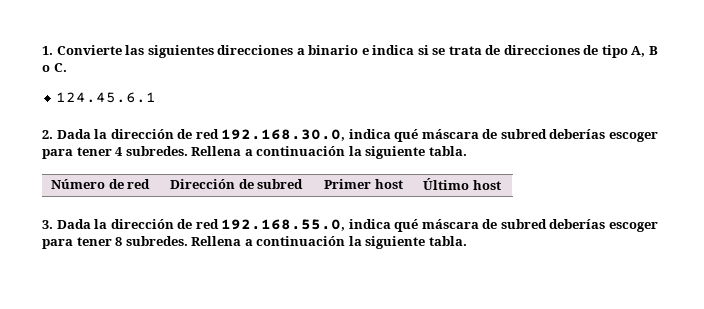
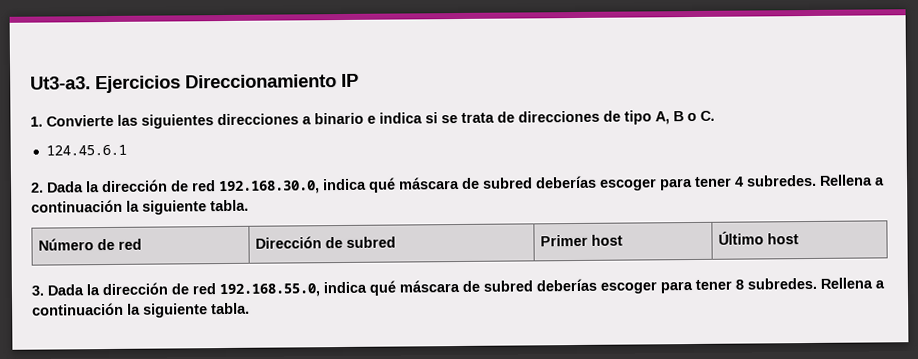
+ Ut3-a3. Ejercicios Direccionamiento IP

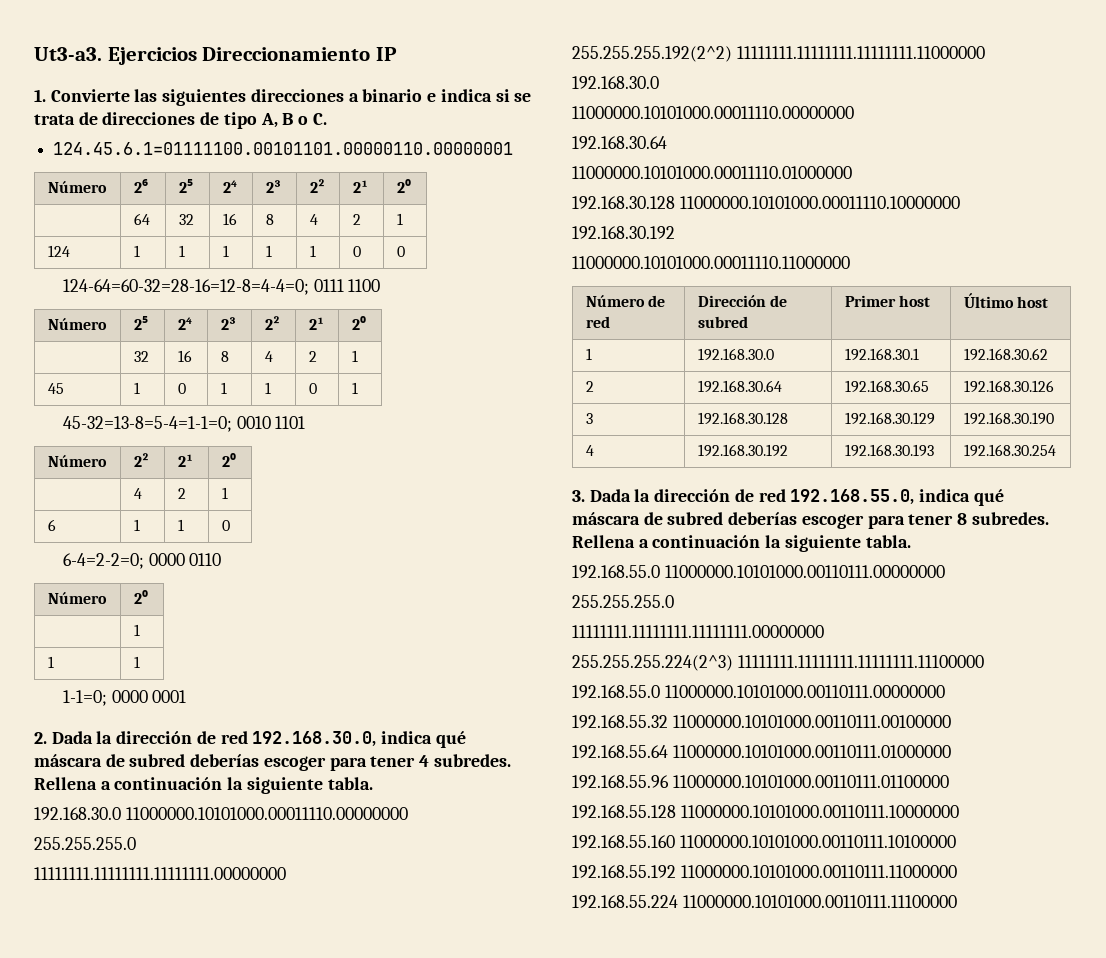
- 124.45.6.1
+ 124.45.6.1=01111100.00101101.00000110.00000001
+ Número | 2⁶ | 2⁵ | 2⁴ | 2³ | 2² | 2¹ | 2⁰
+ | 64 | 32 | 16 | 8 | 4 | 2 | 1
+ 124 | 1 | 1 | 1 | 1 | 1 | 0 | 0
+ 124-64=60-32=28-16=12-8=4-4=0; 0111 1100
+ Número | 2⁵ | 2⁴ | 2³ | 2² | 2¹ | 2⁰
+ | 32 | 16 | 8 | 4 | 2 | 1
+ 45 | 1 | 0 | 1 | 1 | 0 | 1
+ 45-32=13-8=5-4=1-1=0; 0010 1101
+ Número | 2² | 2¹ | 2⁰
+ | 4 | 2 | 1
+ 6 | 1 | 1 | 0
+ 6-4=2-2=0; 0000 0110
+ Número | 2⁰
+ | 1
+ 1 | 1
+ 1-1=0; 0000 0001
+ 192.168.30.0 11000000.10101000.00011110.00000000
+ 255.255.255.0
+ 11111111.11111111.11111111.00000000
+ 255.255.255.192(2^2) 11111111.11111111.11111111.11000000
+ 192.168.30.0
+ 11000000.10101000.00011110.00000000
+ 192.168.30.64
+ 11000000.10101000.00011110.01000000
+ 192.168.30.128 11000000.10101000.00011110.10000000
+ 192.168.30.192
+ 11000000.10101000.00011110.11000000
+ 1 | 192.168.30.0 | 192.168.30.1 | 192.168.30.62
+ 2 | 192.168.30.64 | 192.168.30.65 | 192.168.30.126
+ 3 | 192.168.30.128 | 192.168.30.129 | 192.168.30.190
+ 4 | 192.168.30.192 | 192.168.30.193 | 192.168.30.254
  3. Dada la dirección de red 192.168.55.0, indica qué máscara de subred deberías escoger para tener 8 subredes. Rellena a continuación la siguiente tabla.
+ 192.168.55.0 11000000.10101000.00110111.00000000
+ 255.255.255.0
+ 11111111.11111111.11111111.00000000
+ 255.255.255.224(2^3) 11111111.11111111.11111111.11100000
+ 192.168.55.0 11000000.10101000.00110111.00000000
+ 192.168.55.32 11000000.10101000.00110111.00100000
+ 192.168.55.64 11000000.10101000.00110111.01000000
+ 192.168.55.96 11000000.10101000.00110111.01100000
+ 192.168.55.128 11000000.10101000.00110111.10000000
+ 192.168.55.160 11000000.10101000.00110111.10100000
+ 192.168.55.192 11000000.10101000.00110111.11000000
+ 192.168.55.224 11000000.10101000.00110111.11100000

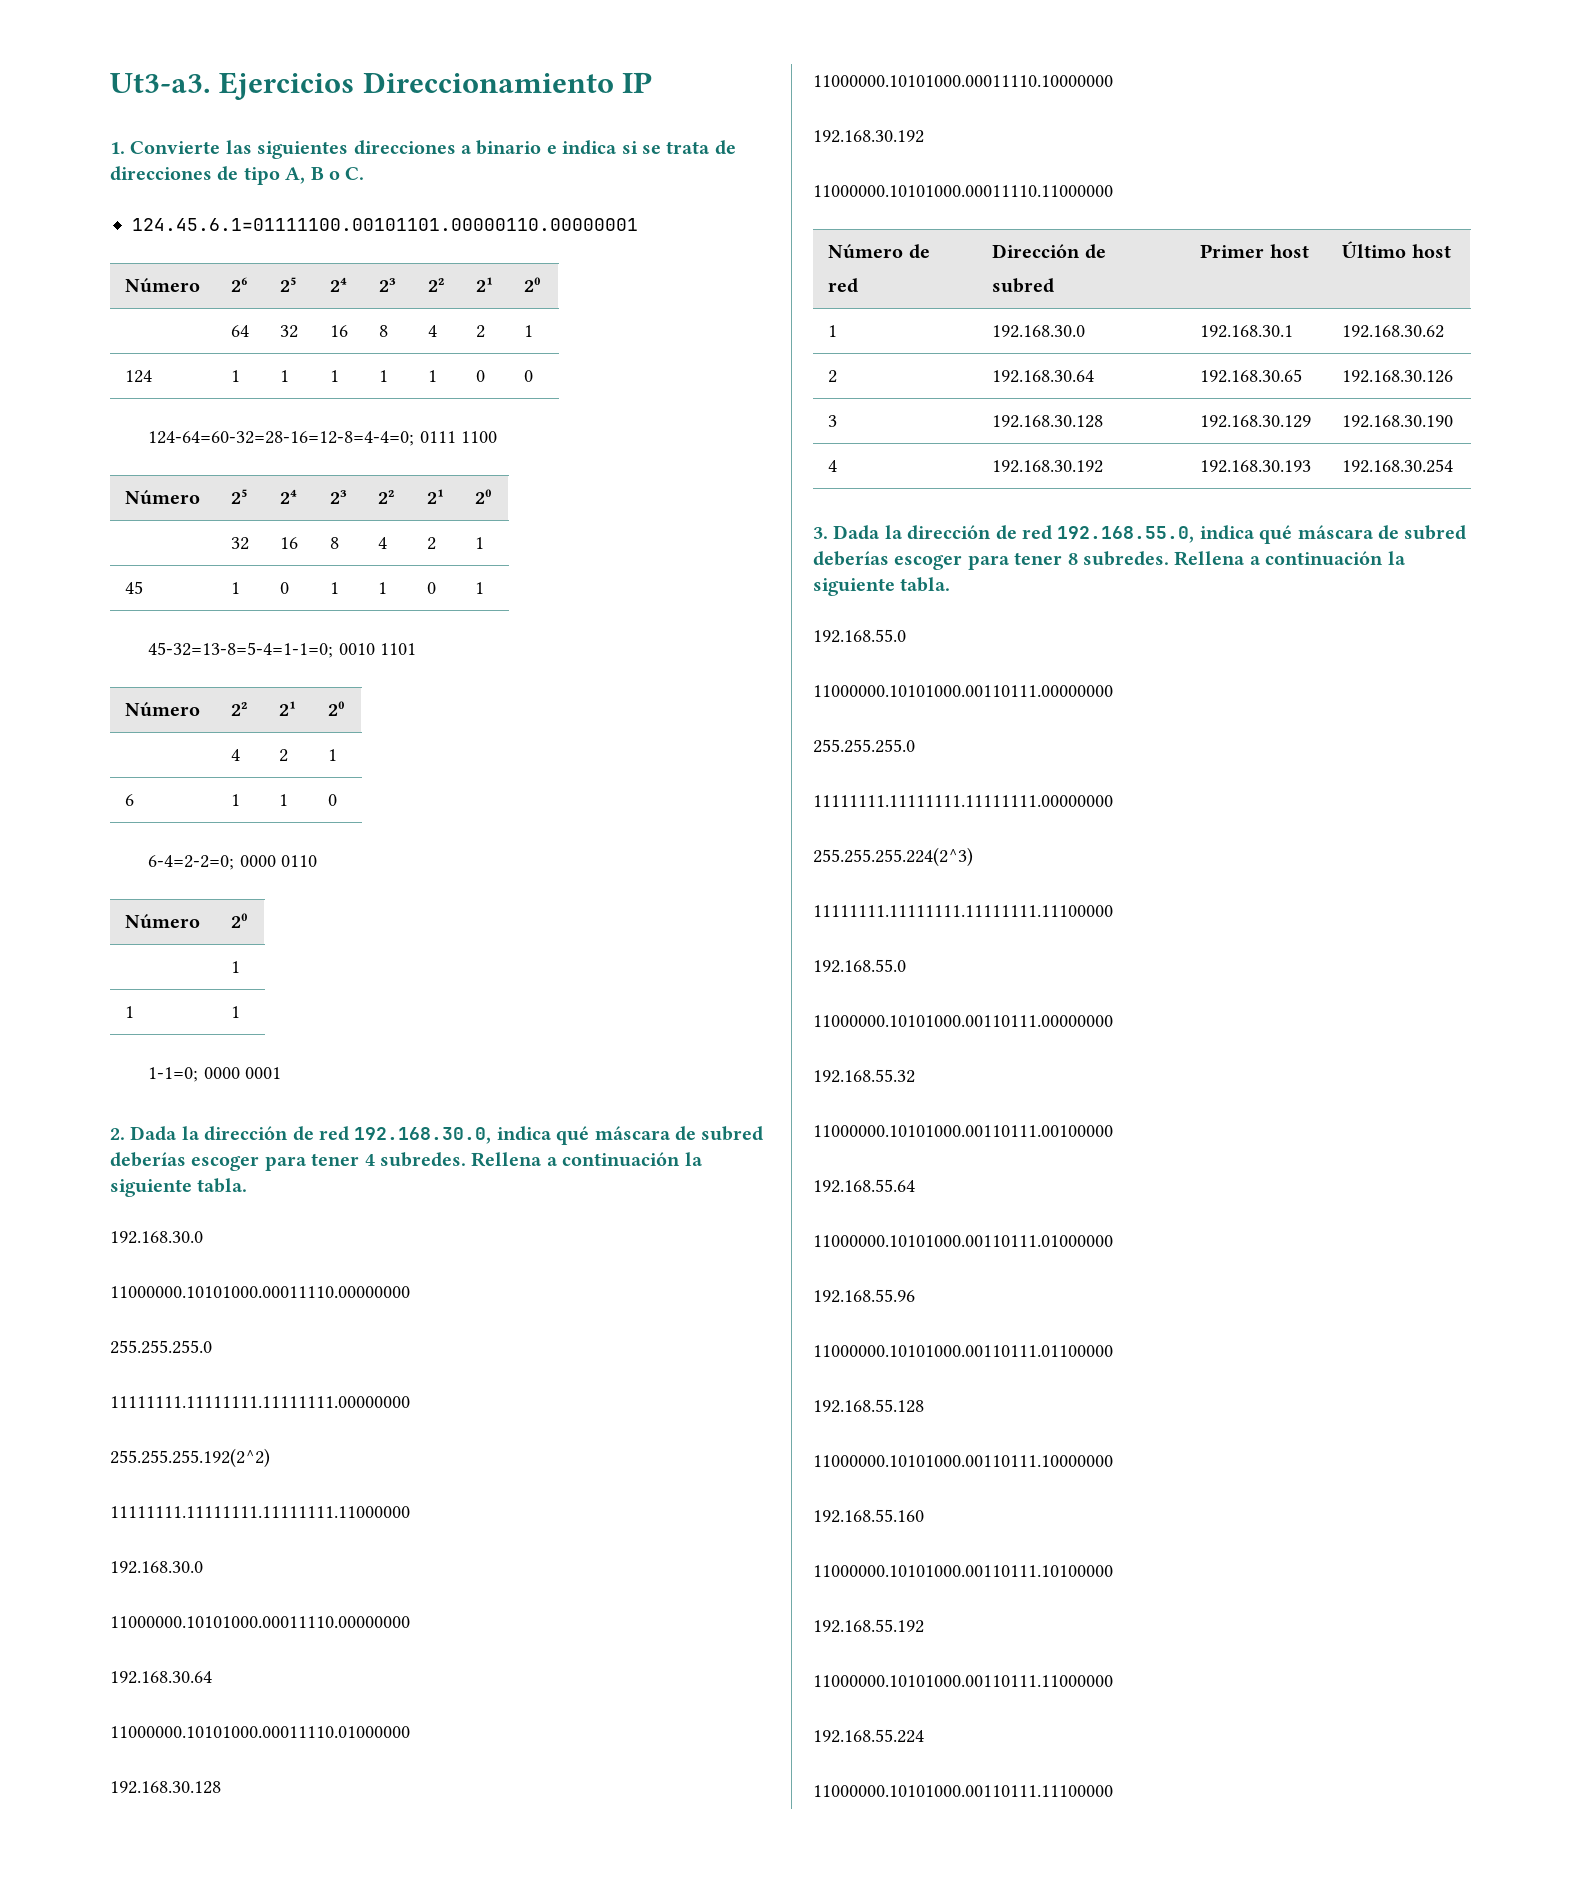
  2. Dada la dirección de red 192.168.30.0, indica qué máscara de subred deberías escoger para tener 4 subredes. Rellena a continuación la siguiente tabla.
- 192.168.30.0 11000000.10101000.00011110.00000000
+ 192.168.30.0
+ 11000000.10101000.00011110.00000000
- 255.255.255.192(2^2) 11111111.11111111.11111111.11000000
+ 255.255.255.192(2^2)
+ 11111111.11111111.11111111.11000000
  11000000.10101000.00011110.01000000
- 192.168.30.128 11000000.10101000.00011110.10000000
+ 192.168.30.128
+ 11000000.10101000.00011110.10000000
  3. Dada la dirección de red 192.168.55.0, indica qué máscara de subred deberías escoger para tener 8 subredes. Rellena a continuación la siguiente tabla.
- 192.168.55.0 11000000.10101000.00110111.00000000
+ 192.168.55.0
+ 11000000.10101000.00110111.00000000
- 255.255.255.224(2^3) 11111111.11111111.11111111.11100000
- 192.168.55.0 11000000.10101000.00110111.00000000
+ 255.255.255.224(2^3)
+ 11111111.11111111.11111111.11100000
+ 192.168.55.0
+ 11000000.10101000.00110111.00000000
- 192.168.55.32 11000000.10101000.00110111.00100000
+ 192.168.55.32
+ 11000000.10101000.00110111.00100000
- 192.168.55.64 11000000.10101000.00110111.01000000
+ 192.168.55.64
+ 11000000.10101000.00110111.01000000
- 192.168.55.96 11000000.10101000.00110111.01100000
+ 192.168.55.96
+ 11000000.10101000.00110111.01100000
- 192.168.55.128 11000000.10101000.00110111.10000000
+ 192.168.55.128
+ 11000000.10101000.00110111.10000000
- 192.168.55.160 11000000.10101000.00110111.10100000
+ 192.168.55.160
+ 11000000.10101000.00110111.10100000
- 192.168.55.192 11000000.10101000.00110111.11000000
+ 192.168.55.192
+ 11000000.10101000.00110111.11000000
- 192.168.55.224 11000000.10101000.00110111.11100000
+ 192.168.55.224
+ 11000000.10101000.00110111.11100000

